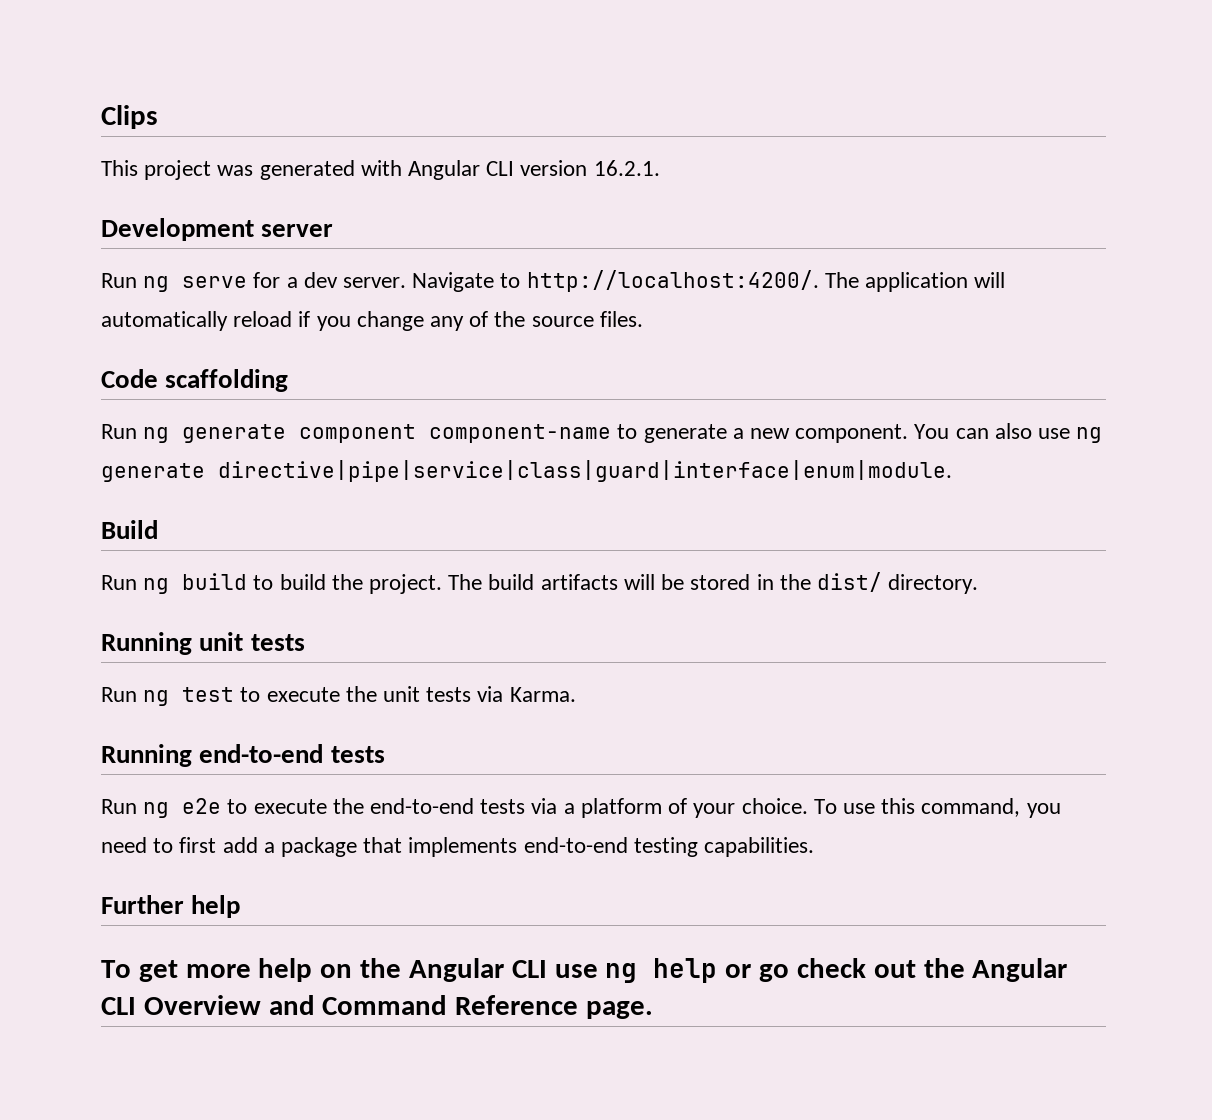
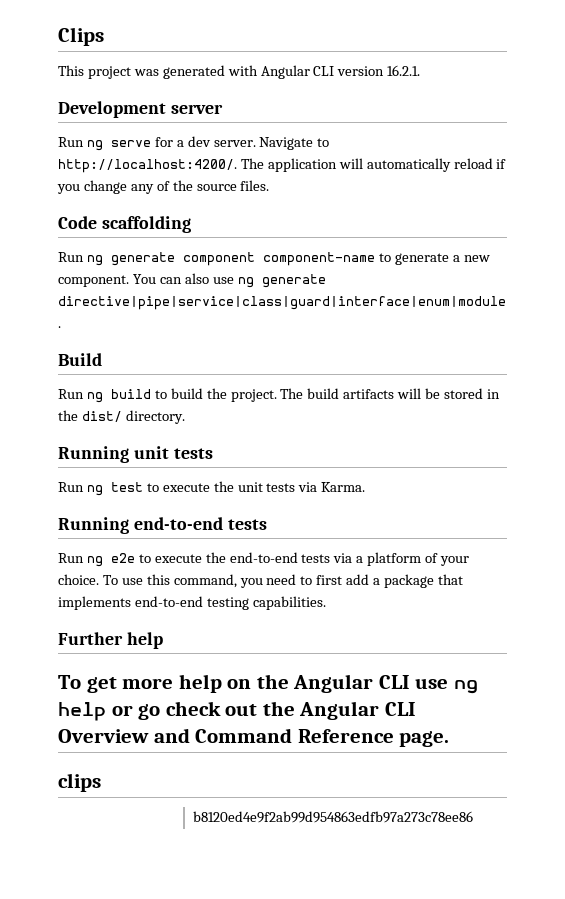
+ clips
+ b8120ed4e9f2ab99d954863edfb97a273c78ee86

